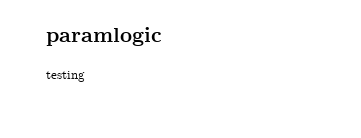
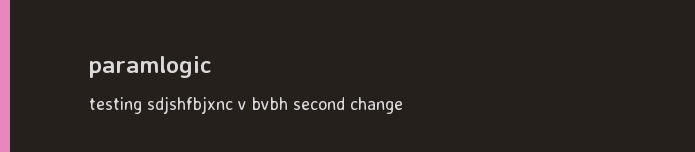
- testing
+ testing sdjshfbjxnc v bvbh second change

